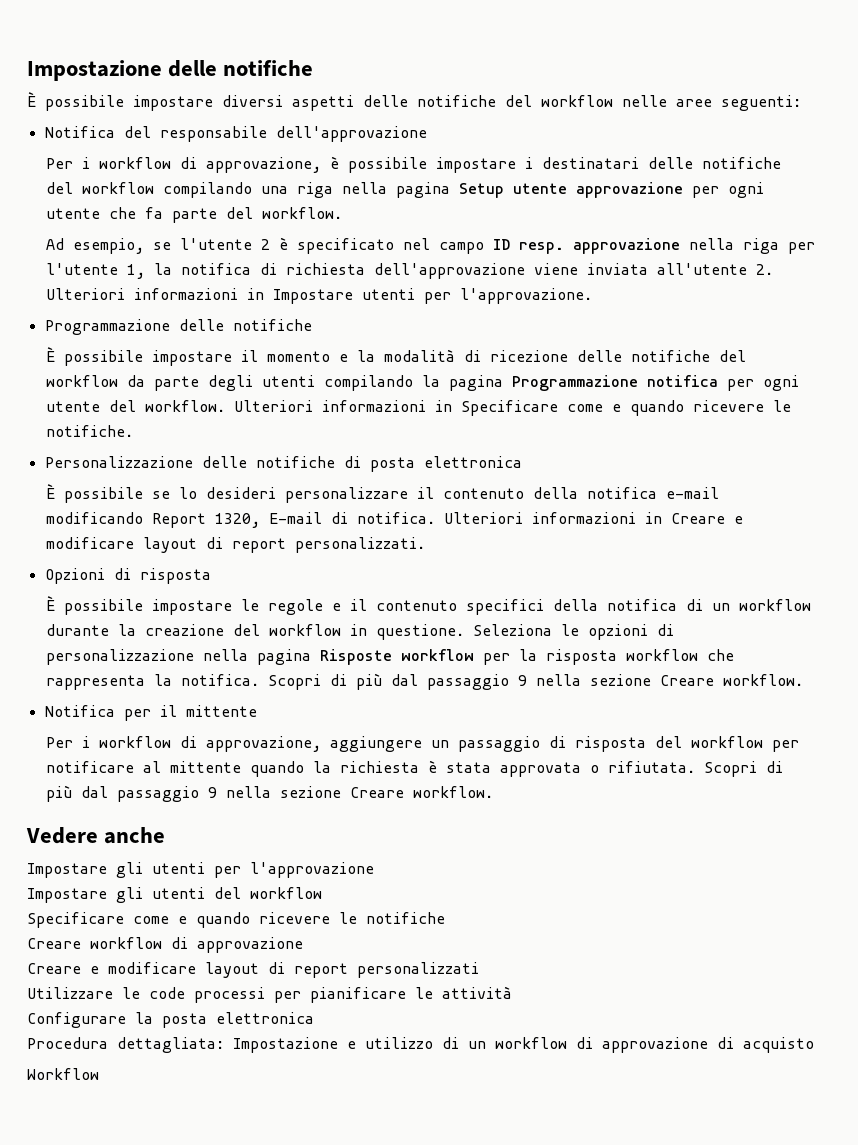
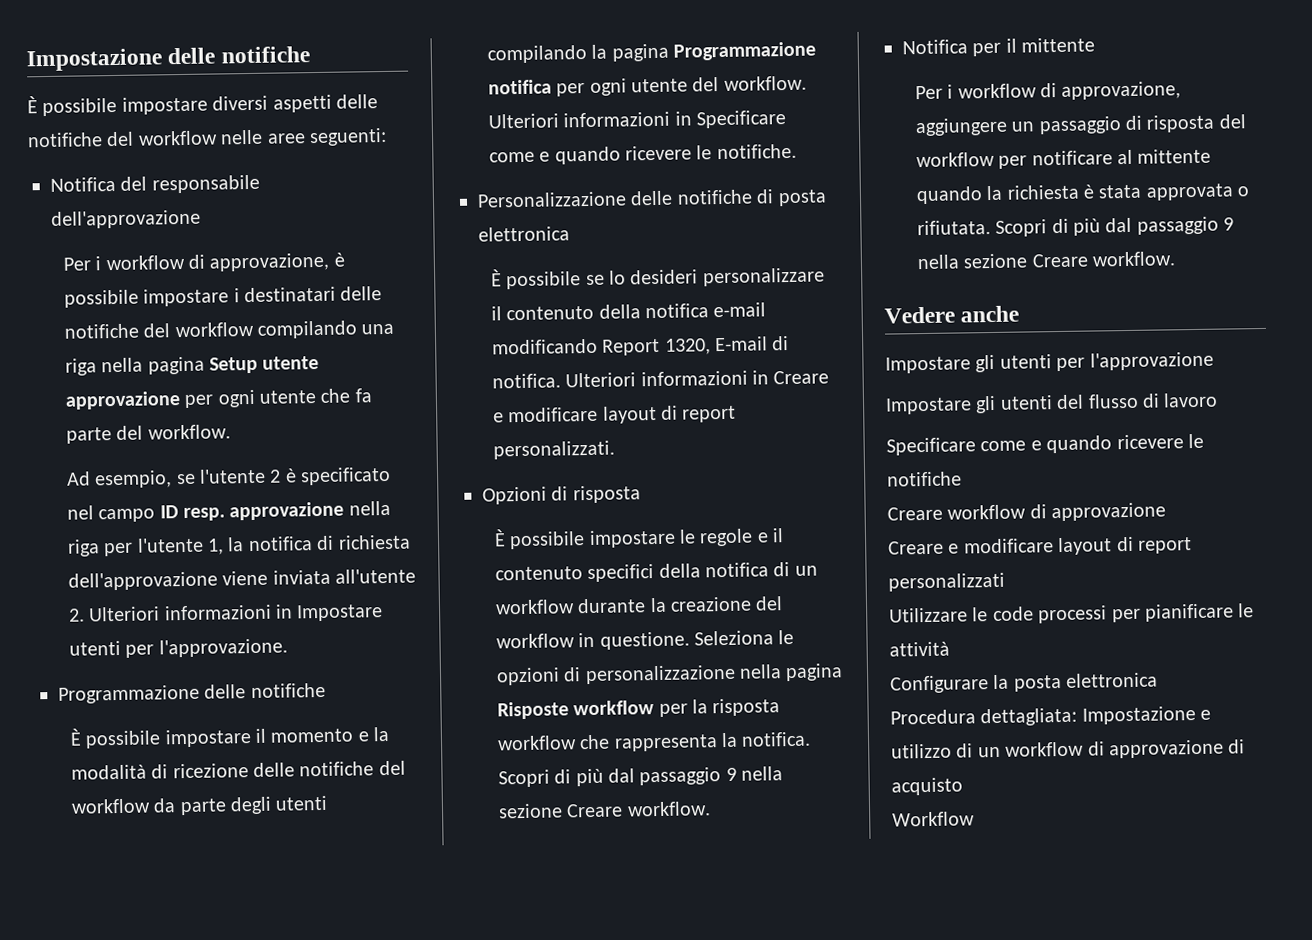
- Impostare gli utenti del workflow
+ Impostare gli utenti del flusso di lavoro

